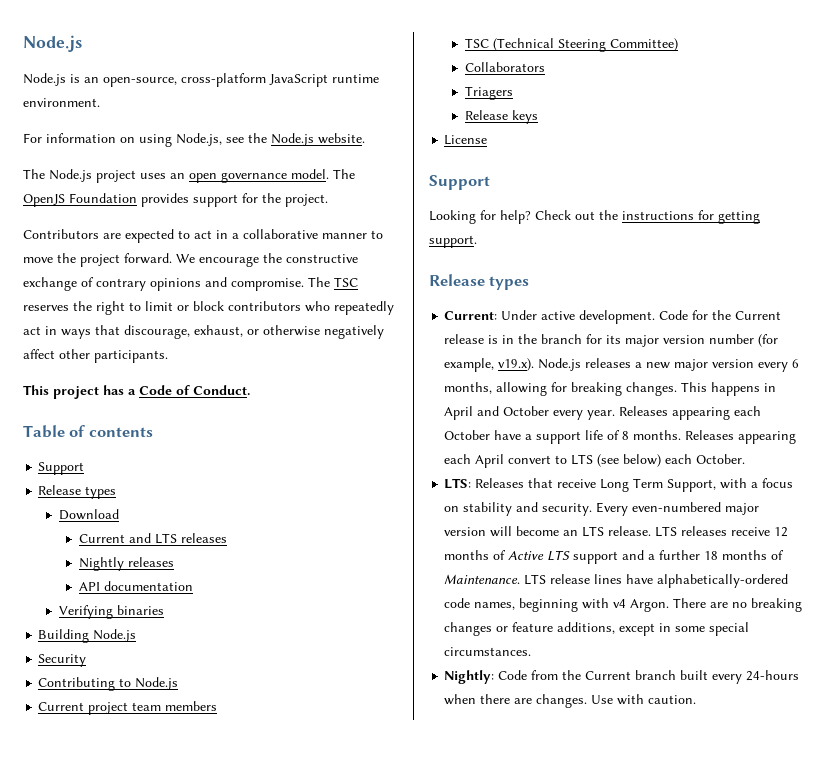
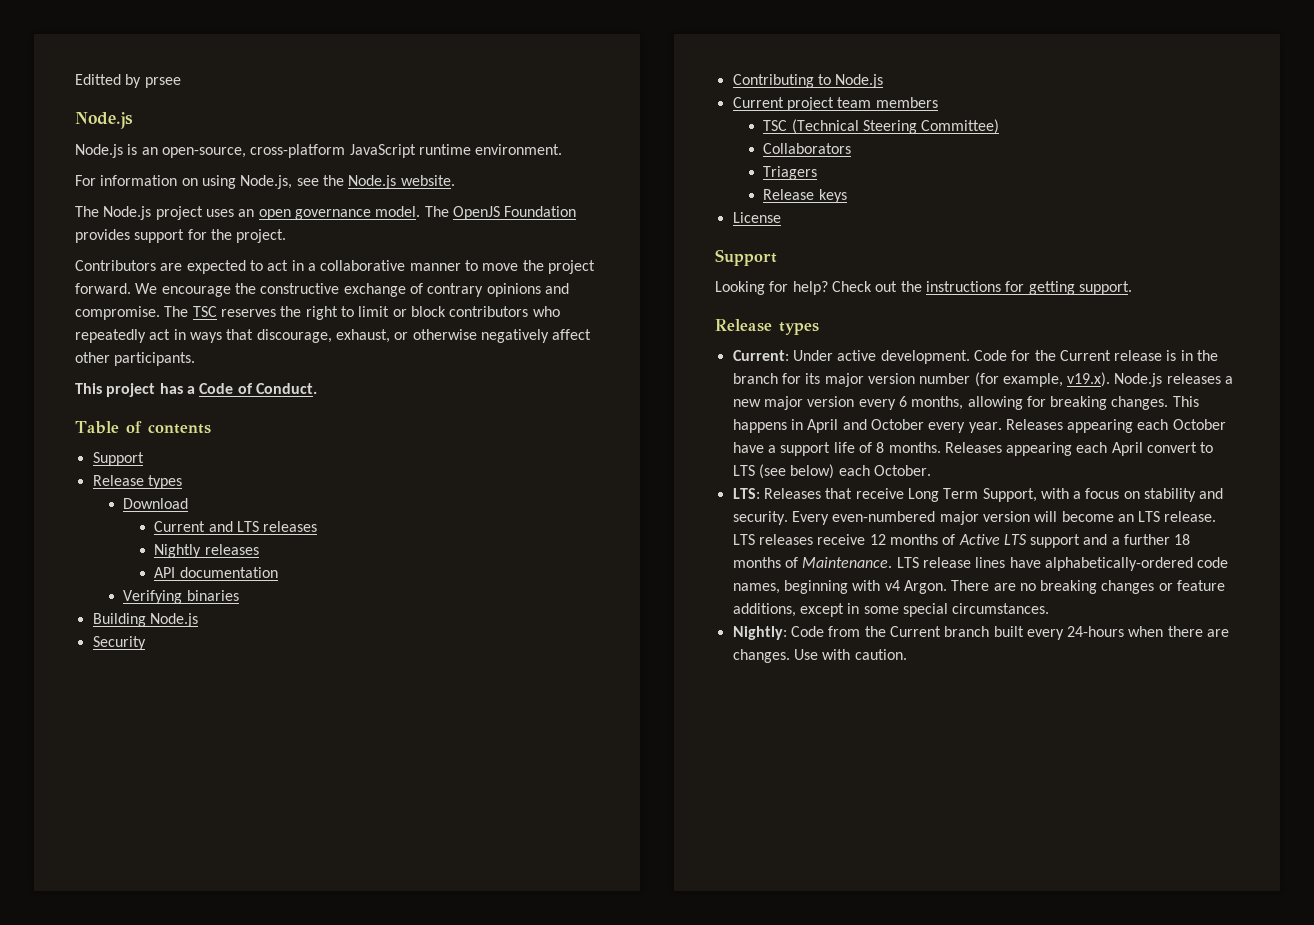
+ Editted by prsee

